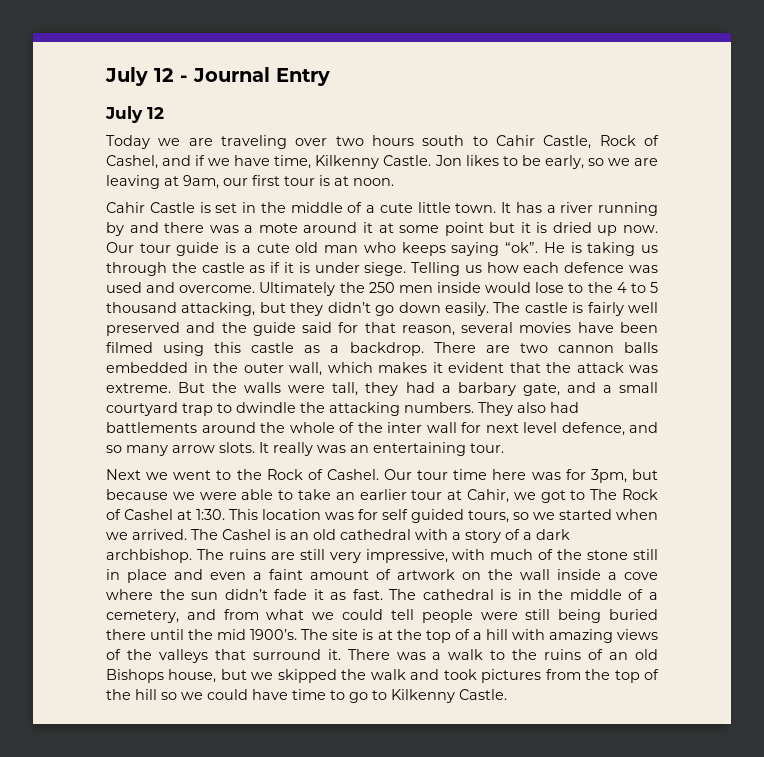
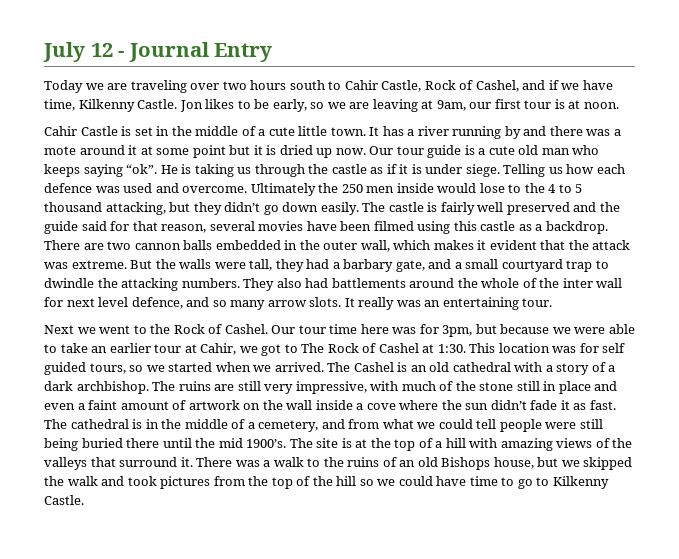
  July 12 - Journal Entry
- July 12

